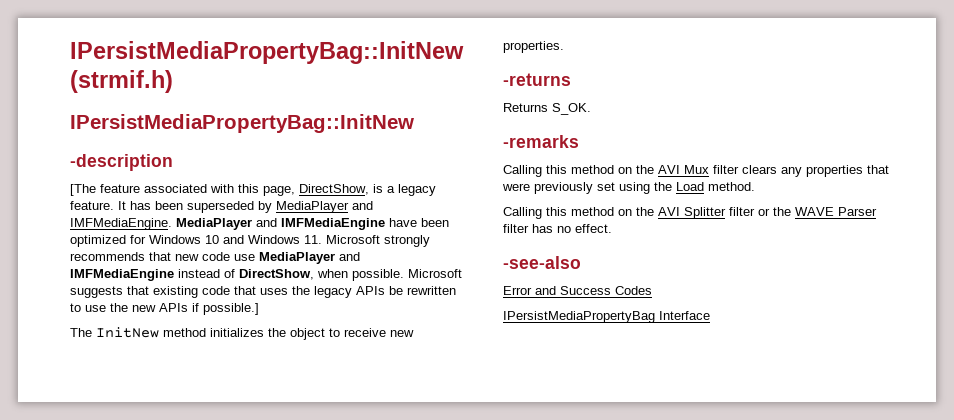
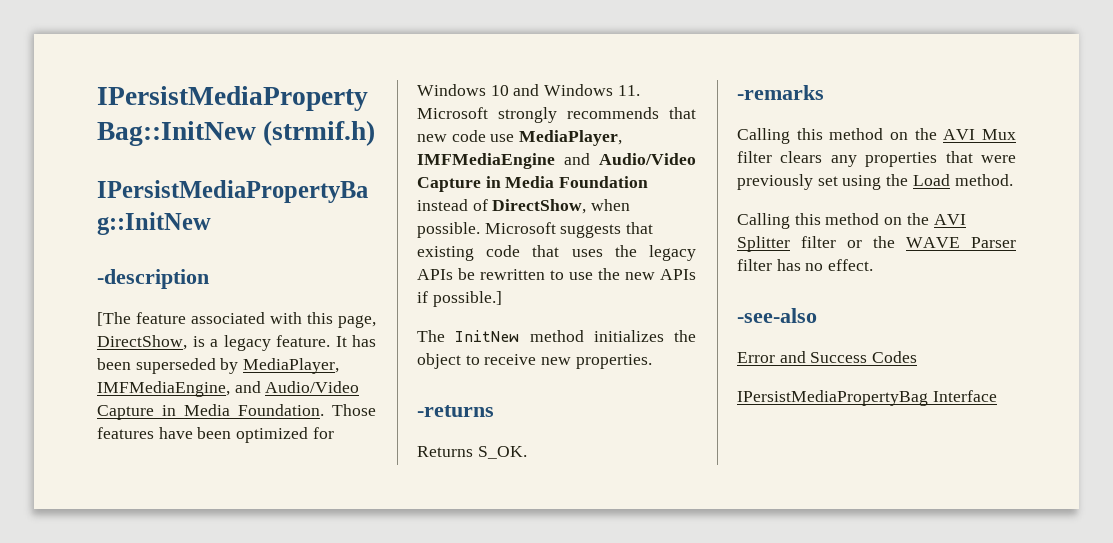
- It has been superseded by MediaPlayer and IMFMediaEngine. MediaPlayer and IMFMediaEngine have been optimized for Windows 10 and Windows 11. Microsoft strongly recommends that new code use MediaPlayer and IMFMediaEngine instead of DirectShow, when possible.
+ It has been superseded by MediaPlayer, IMFMediaEngine, and Audio/Video Capture in Media Foundation. Those features have been optimized for Windows 10 and Windows 11. Microsoft strongly recommends that new code use MediaPlayer, IMFMediaEngine and Audio/Video Capture in Media Foundation instead of DirectShow, when possible.

